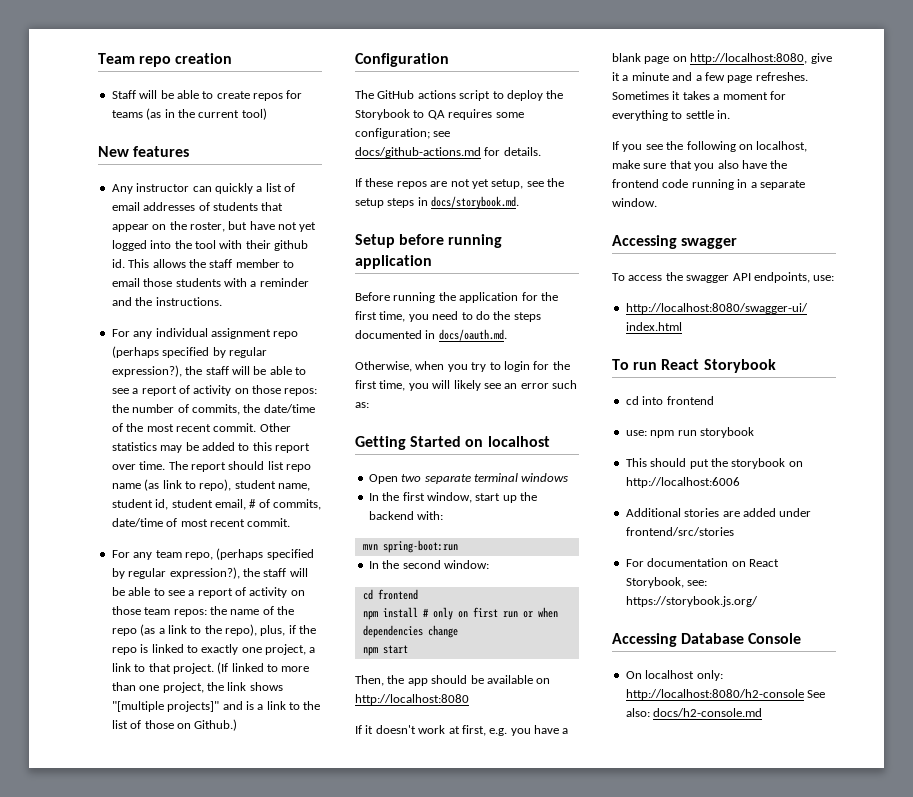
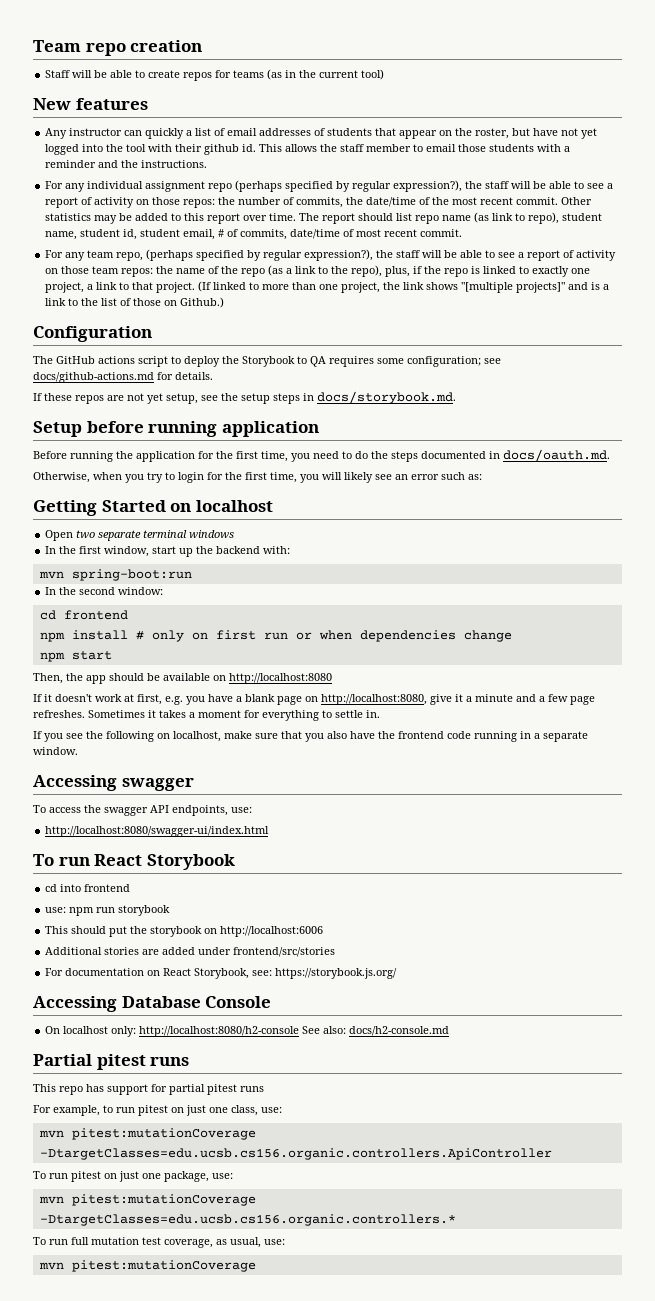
+ Partial pitest runs
+ This repo has support for partial pitest runs
+ For example, to run pitest on just one class, use:
+ mvn pitest:mutationCoverage -DtargetClasses=edu.ucsb.cs156.organic.controllers.ApiController
+ To run pitest on just one package, use:
+ mvn pitest:mutationCoverage -DtargetClasses=edu.ucsb.cs156.organic.controllers.*
+ To run full mutation test coverage, as usual, use:
+ mvn pitest:mutationCoverage

